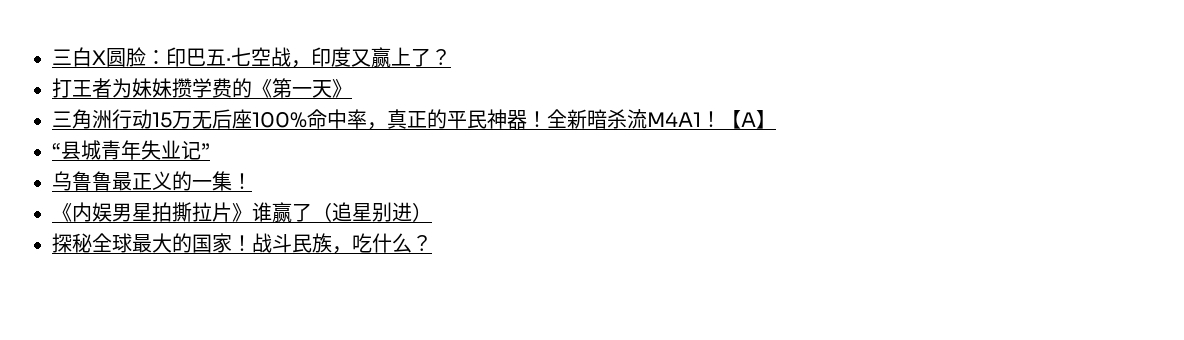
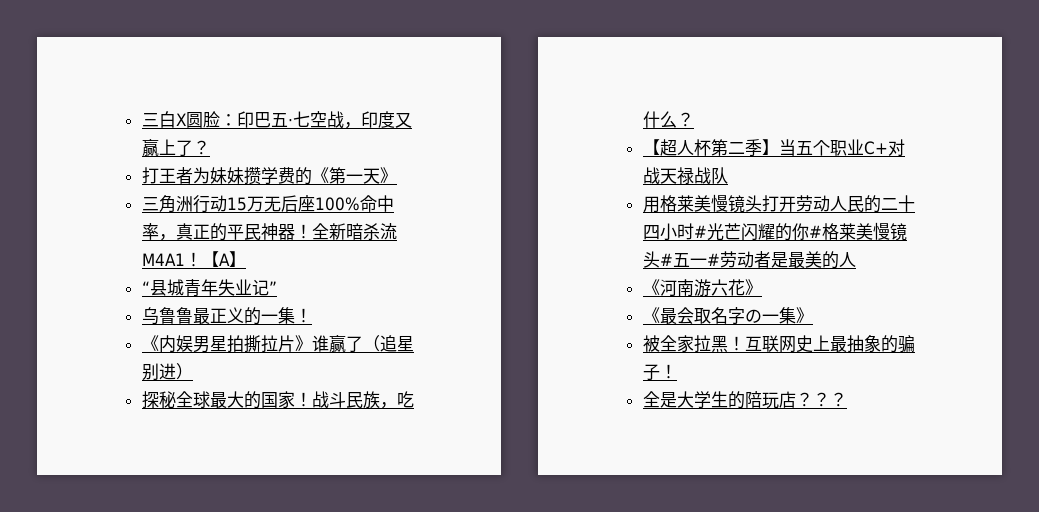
+ 【超人杯第二季】当五个职业C+对战天禄战队
+ 用格莱美慢镜头打开劳动人民的二十四小时#光芒闪耀的你#格莱美慢镜头#五一#劳动者是最美的人
+ 《河南游六花》
+ 《最会取名字の一集》
+ 被全家拉黑！互联网史上最抽象的骗子！
+ 全是大学生的陪玩店？？？

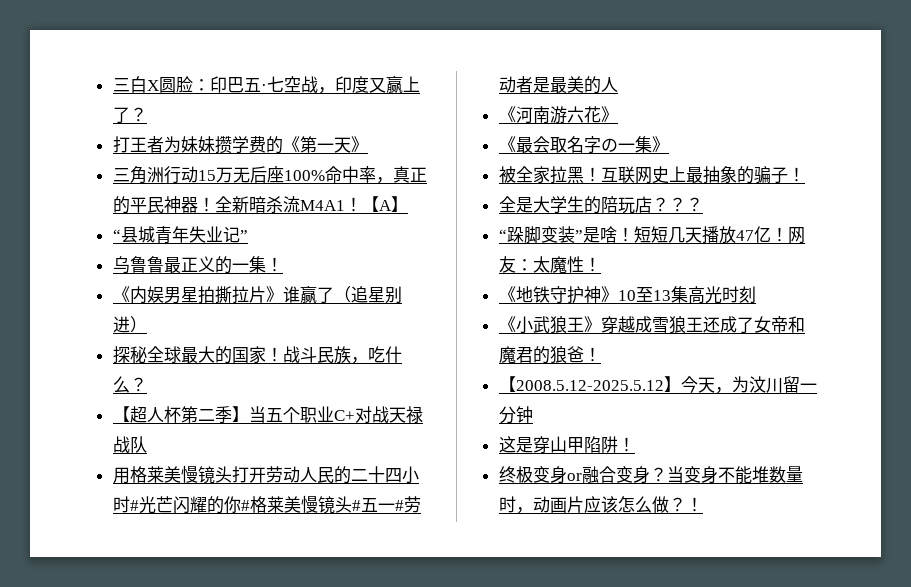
+ “跺脚变装”是啥！短短几天播放47亿！网友：太魔性！
+ 《地铁守护神》10至13集高光时刻
+ 《小武狼王》穿越成雪狼王还成了女帝和魔君的狼爸！
+ 【2008.5.12-2025.5.12】今天，为汶川留一分钟
+ 这是穿山甲陷阱！
+ 终极变身or融合变身？当变身不能堆数量时，动画片应该怎么做？！

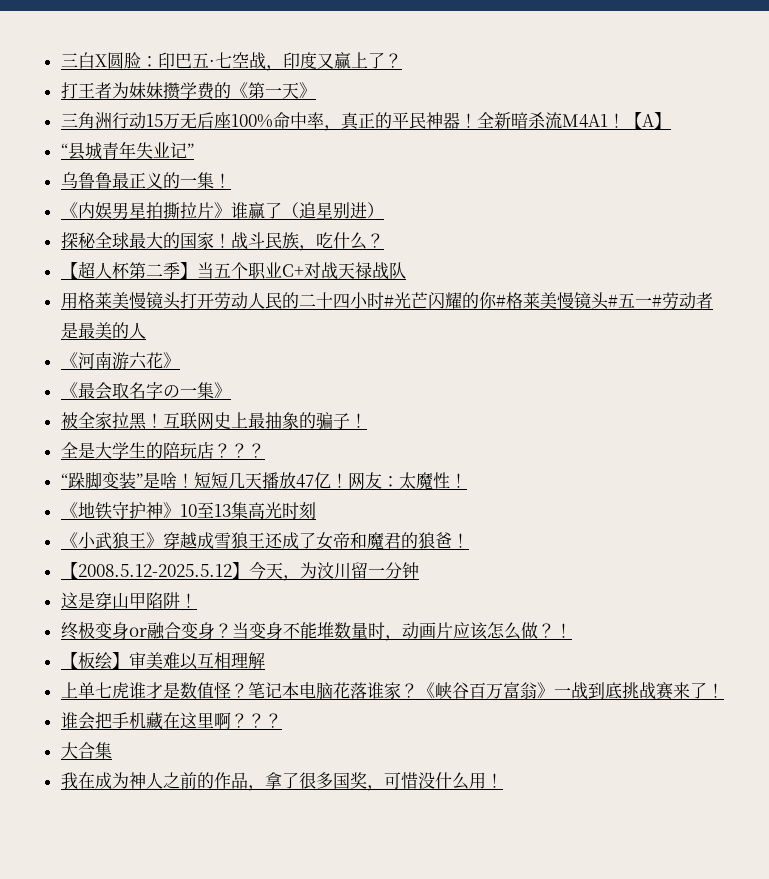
+ 【板绘】审美难以互相理解
+ 上单七虎谁才是数值怪？笔记本电脑花落谁家？《峡谷百万富翁》一战到底挑战赛来了！
+ 谁会把手机藏在这里啊？？？
+ 大合集
+ 我在成为神人之前的作品，拿了很多国奖，可惜没什么用！

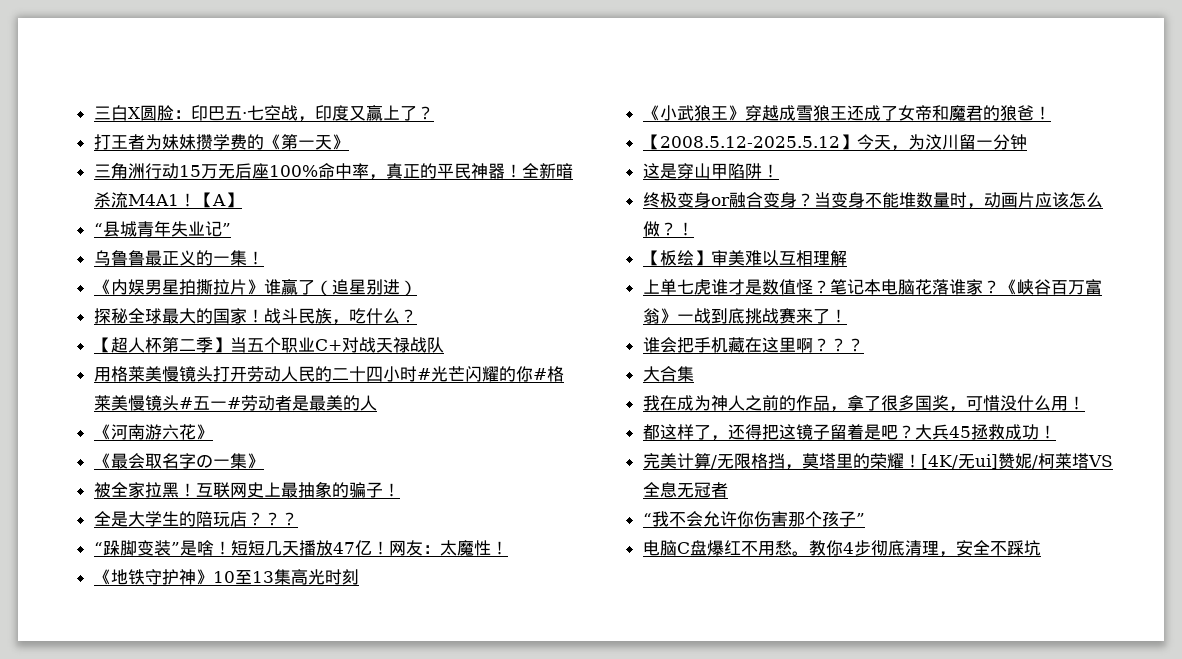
+ 都这样了，还得把这镜子留着是吧？大兵45拯救成功！
+ 完美计算/无限格挡，莫塔里的荣耀！[4K/无ui]赞妮/柯莱塔VS全息无冠者
+ “我不会允许你伤害那个孩子”
+ 电脑C盘爆红不用愁。教你4步彻底清理，安全不踩坑

